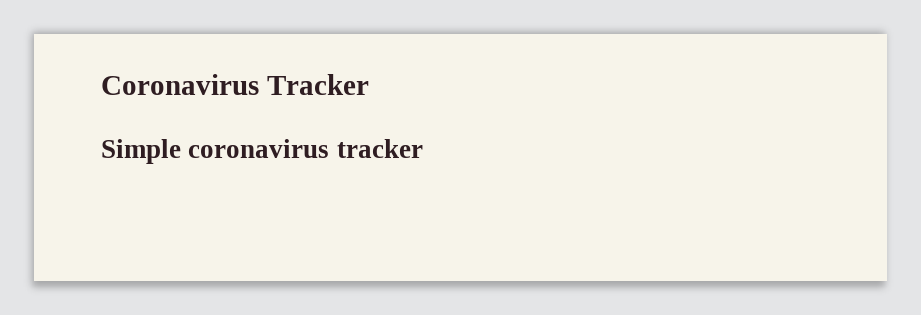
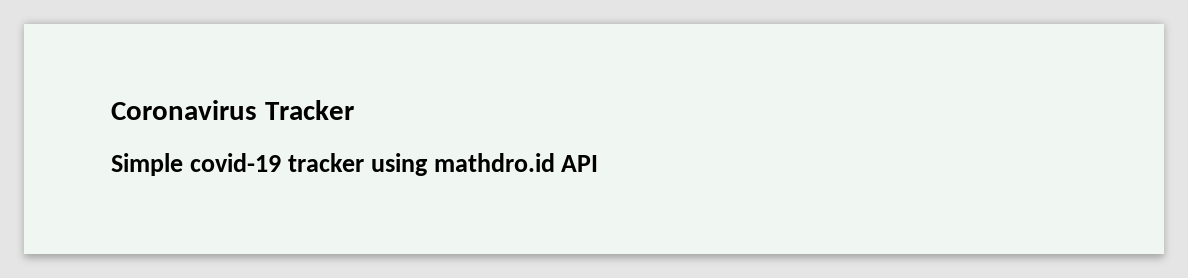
- Simple coronavirus tracker
+ Simple covid-19 tracker using mathdro.id API

